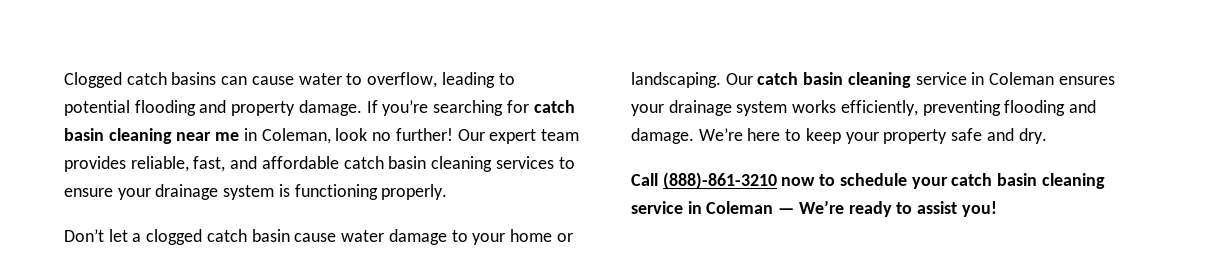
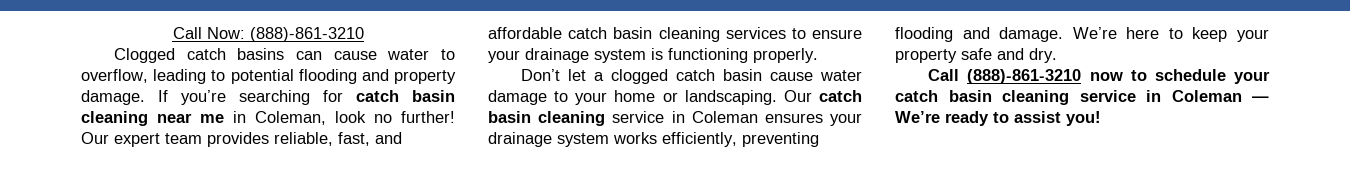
+ Call Now: (888)-861-3210

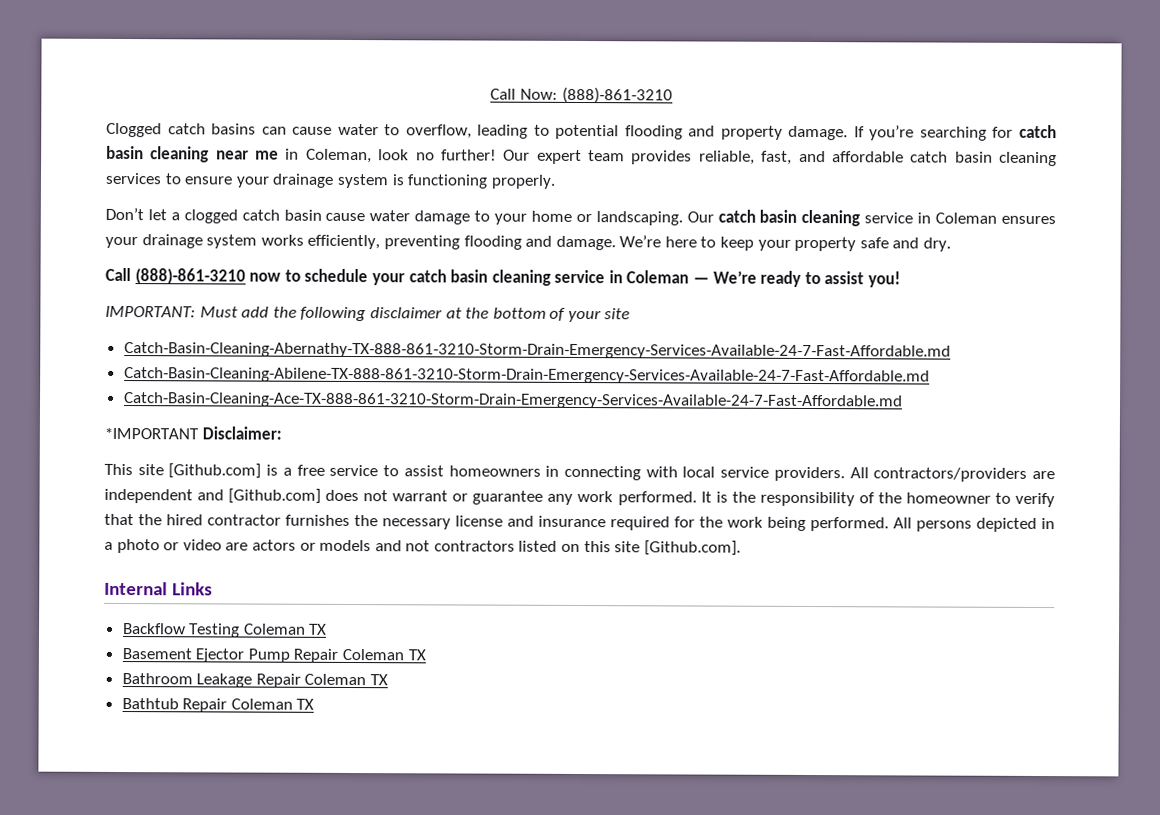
+ IMPORTANT: Must add the following disclaimer at the bottom of your site
+ Catch-Basin-Cleaning-Abernathy-TX-888-861-3210-Storm-Drain-Emergency-Services-Available-24-7-Fast-Affordable.md
+ Catch-Basin-Cleaning-Abilene-TX-888-861-3210-Storm-Drain-Emergency-Services-Available-24-7-Fast-Affordable.md
+ Catch-Basin-Cleaning-Ace-TX-888-861-3210-Storm-Drain-Emergency-Services-Available-24-7-Fast-Affordable.md
+ *IMPORTANT Disclaimer:
+ This site [Github.com] is a free service to assist homeowners in connecting with local service providers. All contractors/providers are independent and [Github.com] does not warrant or guarantee any work performed. It is the responsibility of the homeowner to verify that the hired contractor furnishes the necessary license and insurance required for the work being performed. All persons depicted in a photo or video are actors or models and not contractors listed on this site [Github.com].
+ Internal Links
+ Backflow Testing Coleman TX
+ Basement Ejector Pump Repair Coleman TX
+ Bathroom Leakage Repair Coleman TX
+ Bathtub Repair Coleman TX

